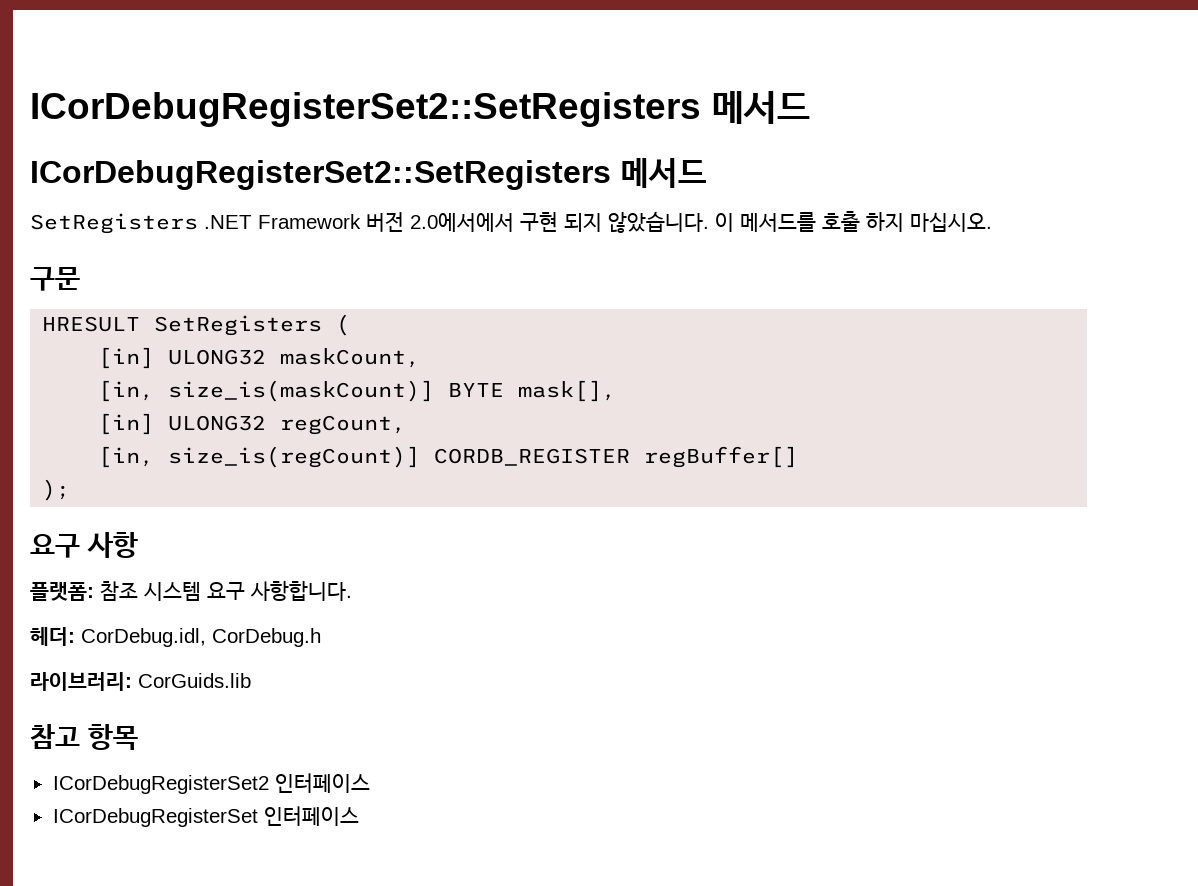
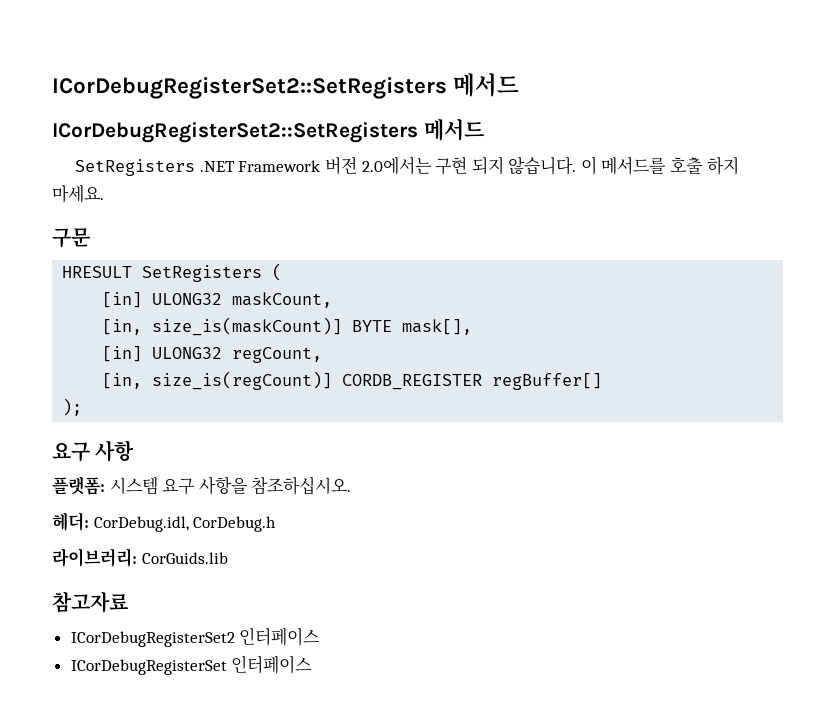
- SetRegisters .NET Framework 버전 2.0에서에서 구현 되지 않았습니다.
+ SetRegisters .NET Framework 버전 2.0에서는 구현 되지 않습니다.
- 이 메서드를 호출 하지 마십시오.
+ 이 메서드를 호출 하지 마세요.
- 플랫폼: 참조 시스템 요구 사항합니다.
+ 플랫폼: 시스템 요구 사항을 참조하십시오.
- 참고 항목
+ 참고자료

